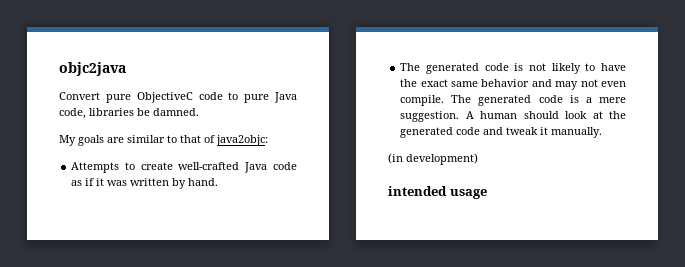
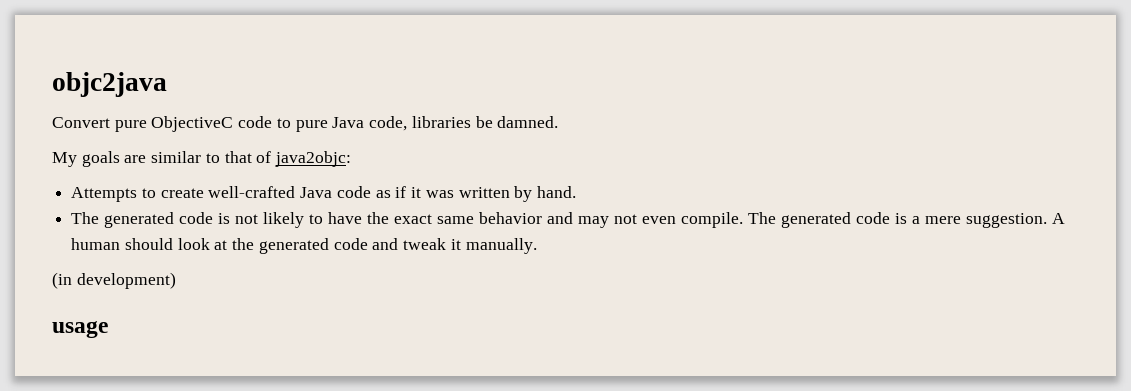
- intended usage
+ usage

